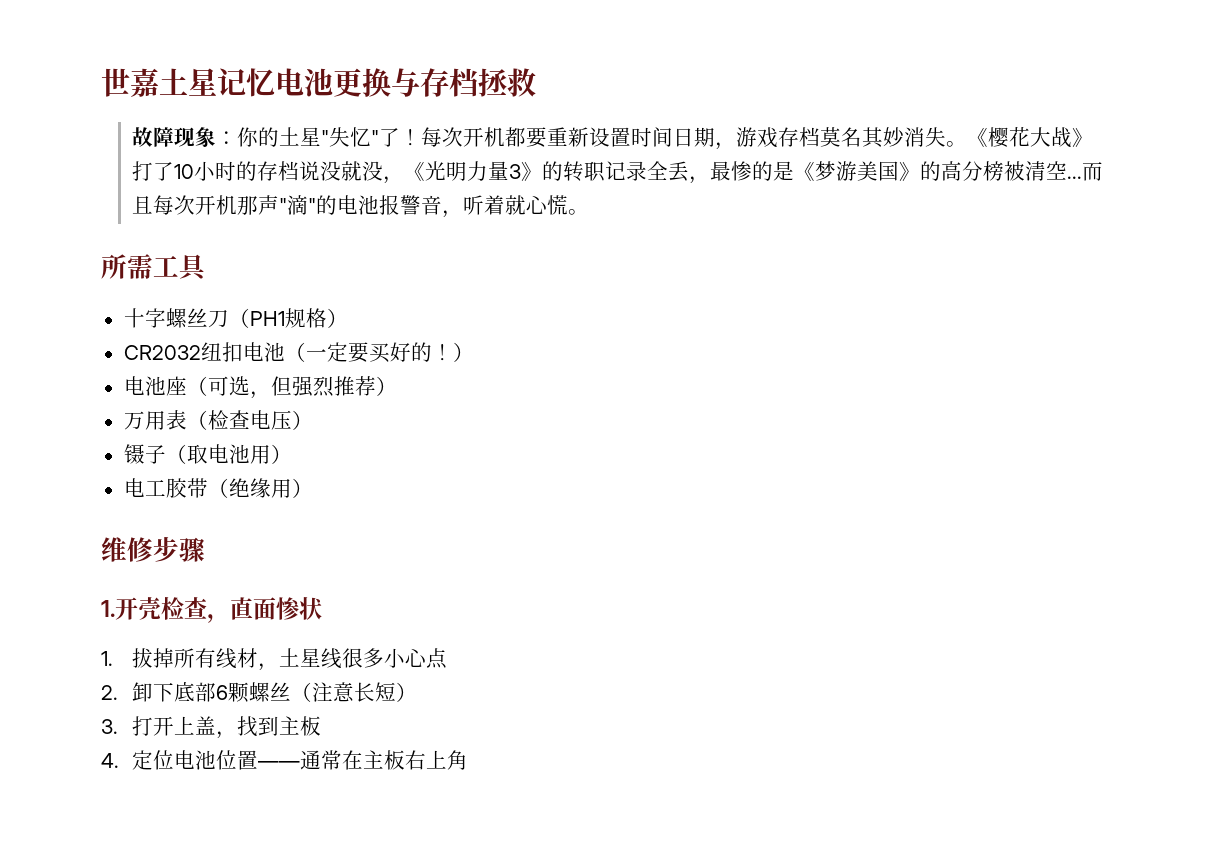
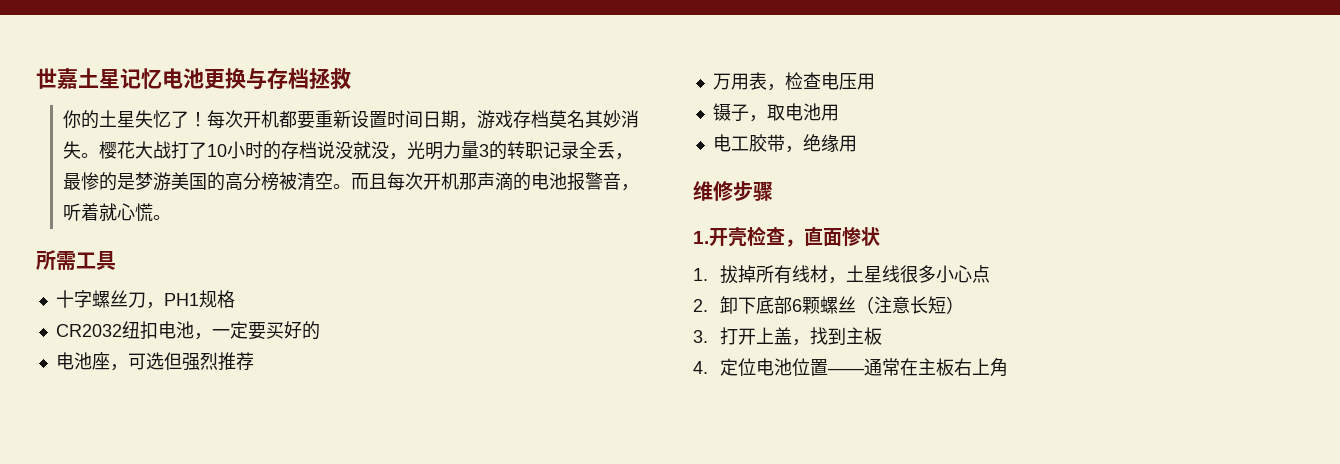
- 故障现象：你的土星"失忆"了！
+ 你的土星失忆了！
- 《樱花大战》打了10小时的存档说没就没，《光明力量3》的转职记录全丢，最惨的是《梦游美国》的高分榜被清空...
+ 樱花大战打了10小时的存档说没就没，光明力量3的转职记录全丢，最惨的是梦游美国的高分榜被清空。
- 而且每次开机那声"滴"的电池报警音，听着就心慌。
+ 而且每次开机那声滴的电池报警音，听着就心慌。
- 十字螺丝刀（PH1规格）
+ 十字螺丝刀，PH1规格
- CR2032纽扣电池（一定要买好的！）
+ CR2032纽扣电池，一定要买好的
- 电池座（可选，但强烈推荐）
+ 电池座，可选但强烈推荐
- 万用表（检查电压）
+ 万用表，检查电压用
- 镊子（取电池用）
+ 镊子，取电池用
- 电工胶带（绝缘用）
+ 电工胶带，绝缘用

